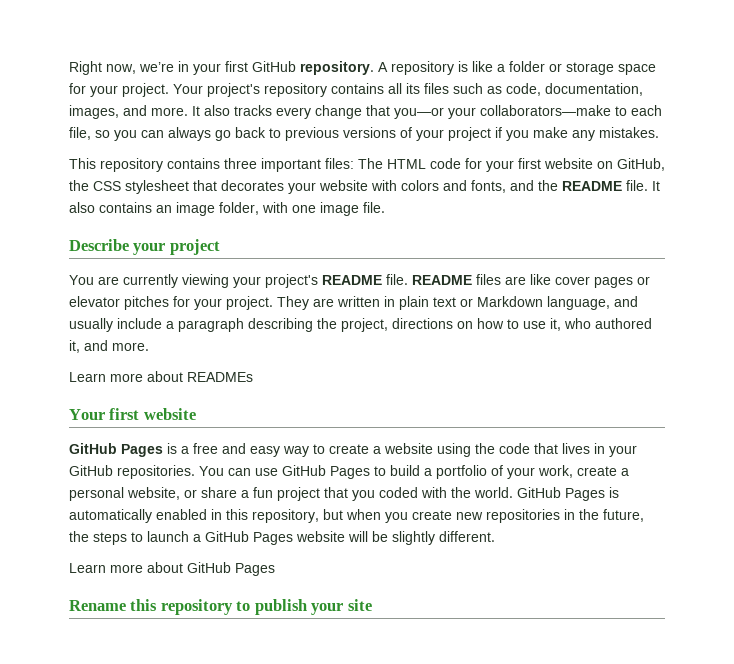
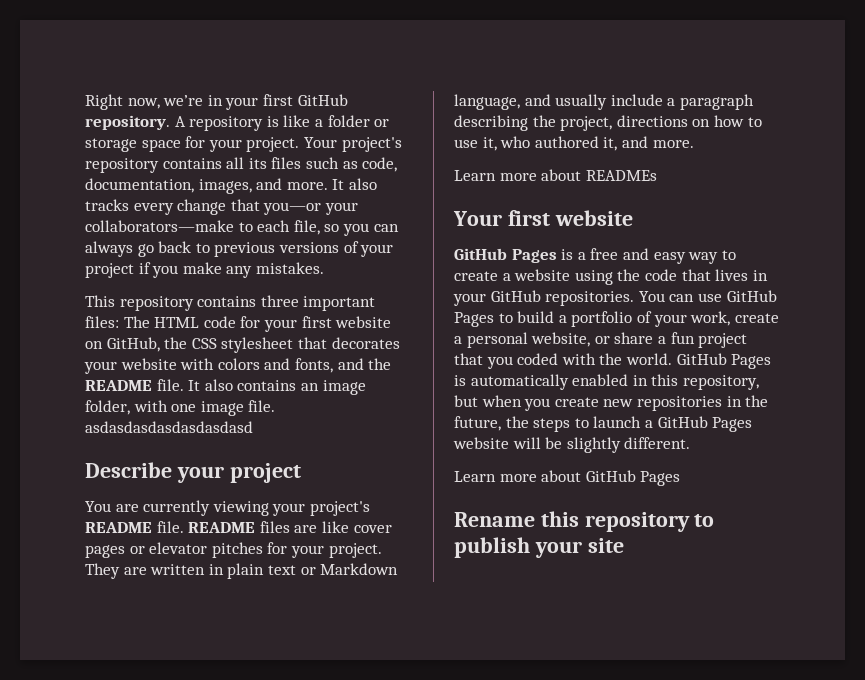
- It also contains an image folder, with one image file.
+ It also contains an image folder, with one image file. asdasdasdasdasdasdasd

